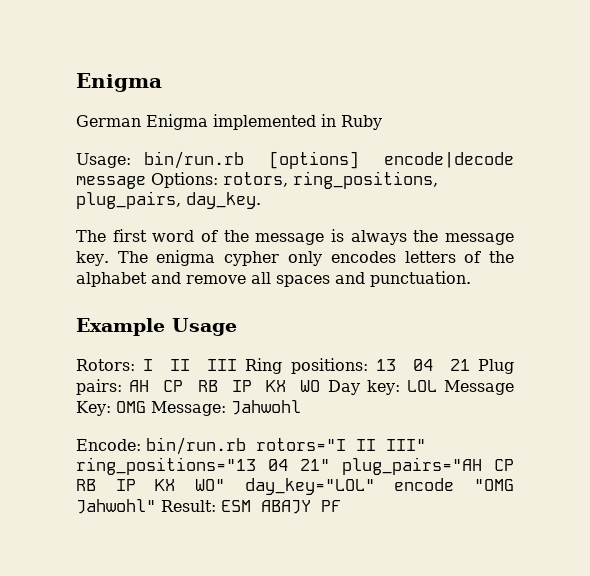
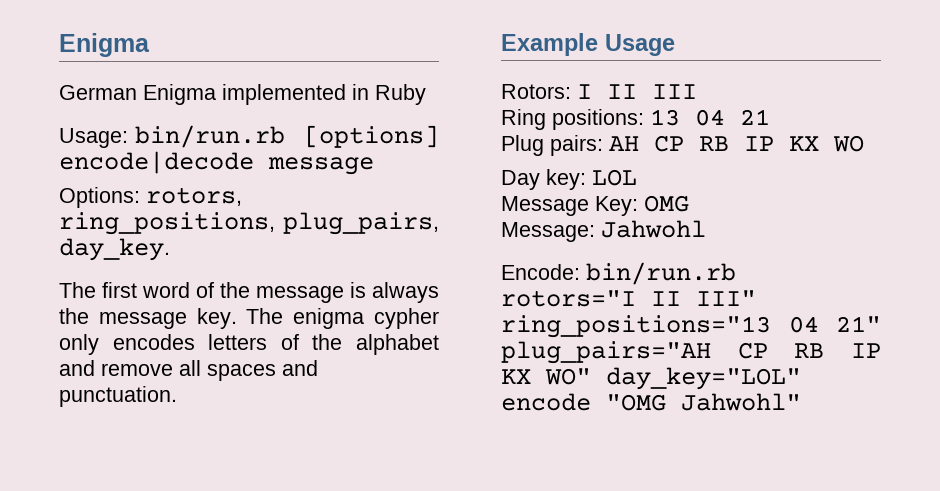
- Usage: bin/run.rb [options] encode|decode message Options: rotors, ring_positions, plug_pairs, day_key.
+ Usage: bin/run.rb [options] encode|decode message
+ Options: rotors, ring_positions, plug_pairs, day_key.
- Rotors: I II III Ring positions: 13 04 21 Plug pairs: AH CP RB IP KX WO Day key: LOL Message Key: OMG Message: Jahwohl
+ Rotors: I II III
+ Ring positions: 13 04 21
+ Plug pairs: AH CP RB IP KX WO
+ Day key: LOL
+ Message Key: OMG
+ Message: Jahwohl
- Encode: bin/run.rb rotors="I II III" ring_positions="13 04 21" plug_pairs="AH CP RB IP KX WO" day_key="LOL" encode "OMG Jahwohl" Result: ESM ABAJY PF
+ Encode: bin/run.rb rotors="I II III" ring_positions="13 04 21" plug_pairs="AH CP RB IP KX WO" day_key="LOL" encode "OMG Jahwohl"

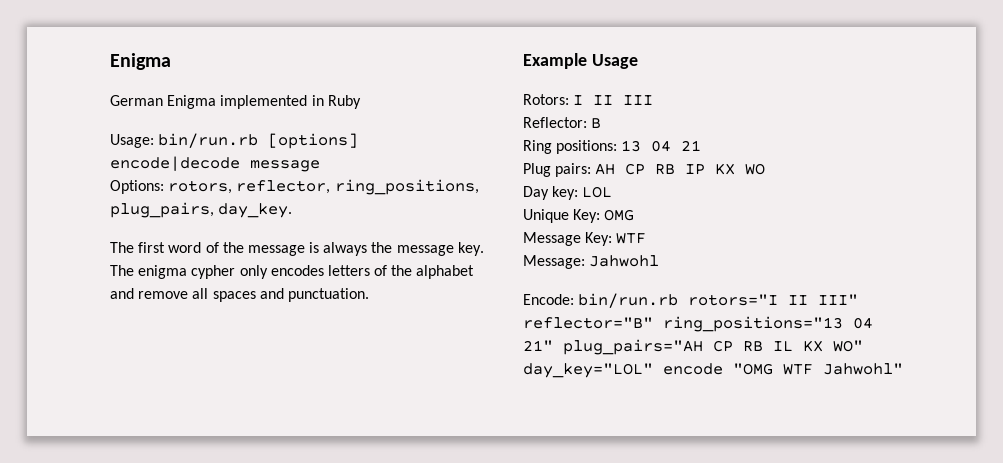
- Options: rotors, ring_positions, plug_pairs, day_key.
+ Options: rotors, reflector, ring_positions, plug_pairs, day_key.
+ Reflector: B
+ Unique Key: OMG
- Message Key: OMG
+ Message Key: WTF
- Encode: bin/run.rb rotors="I II III" ring_positions="13 04 21" plug_pairs="AH CP RB IP KX WO" day_key="LOL" encode "OMG Jahwohl"
+ Encode: bin/run.rb rotors="I II III" reflector="B" ring_positions="13 04 21" plug_pairs="AH CP RB IL KX WO" day_key="LOL" encode "OMG WTF Jahwohl"

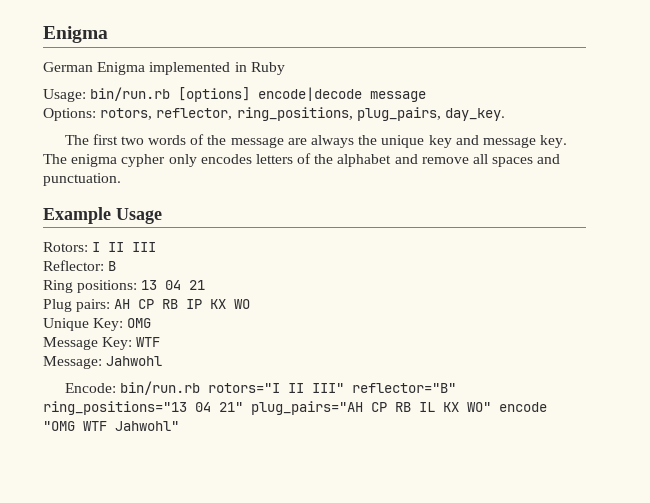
- The first word of the message is always the message key.
+ The first two words of the message are always the unique key and message key.
- Day key: LOL
- Encode: bin/run.rb rotors="I II III" reflector="B" ring_positions="13 04 21" plug_pairs="AH CP RB IL KX WO" day_key="LOL" encode "OMG WTF Jahwohl"
+ Encode: bin/run.rb rotors="I II III" reflector="B" ring_positions="13 04 21" plug_pairs="AH CP RB IL KX WO" encode "OMG WTF Jahwohl"

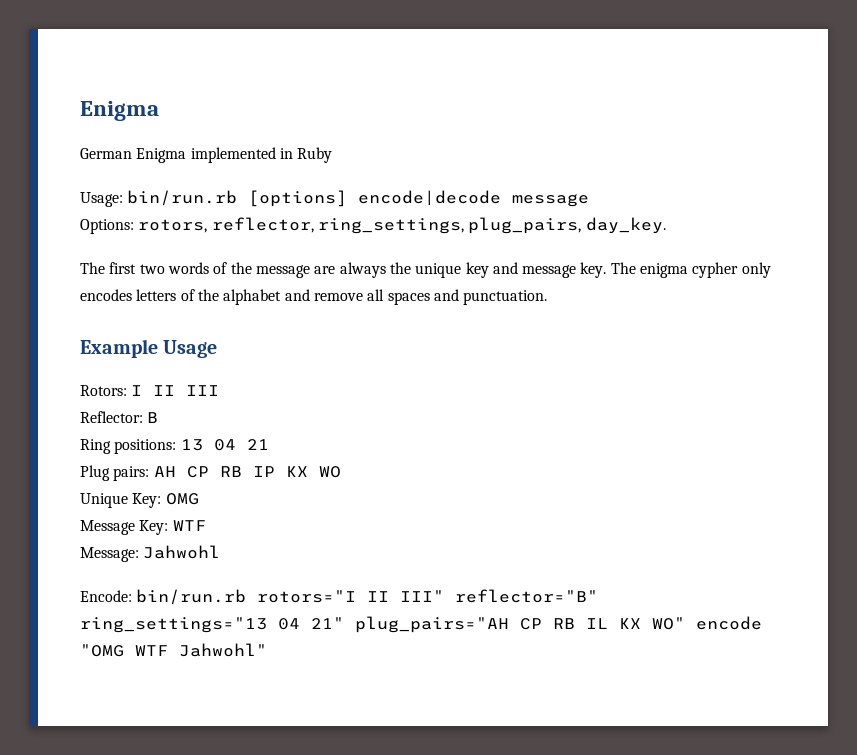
- Options: rotors, reflector, ring_positions, plug_pairs, day_key.
+ Options: rotors, reflector, ring_settings, plug_pairs, day_key.
- Encode: bin/run.rb rotors="I II III" reflector="B" ring_positions="13 04 21" plug_pairs="AH CP RB IL KX WO" encode "OMG WTF Jahwohl"
+ Encode: bin/run.rb rotors="I II III" reflector="B" ring_settings="13 04 21" plug_pairs="AH CP RB IL KX WO" encode "OMG WTF Jahwohl"

